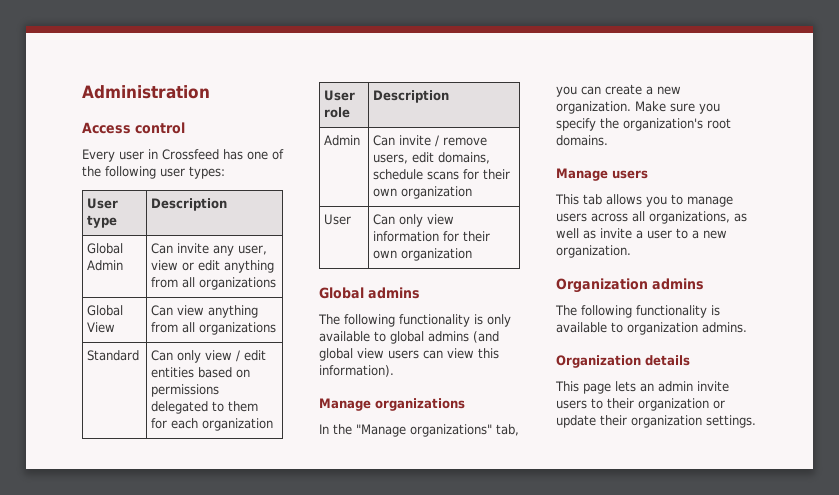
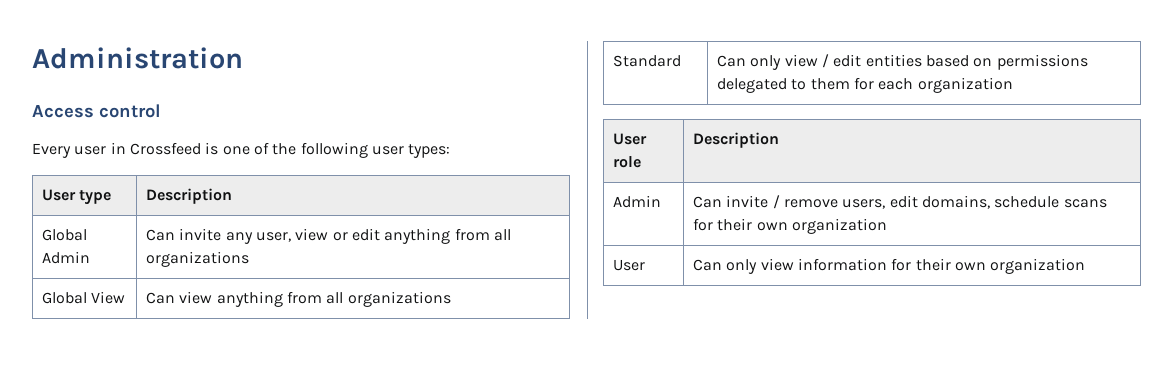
- Every user in Crossfeed has one of the following user types:
+ Every user in Crossfeed is one of the following user types:
- Global admins
- The following functionality is only available to global admins (and global view users can view this information).
- Manage organizations
- In the "Manage organizations" tab, you can create a new organization. Make sure you specify the organization's root domains.
- Manage users
- This tab allows you to manage users across all organizations, as well as invite a user to a new organization.
- Organization admins
- The following functionality is available to organization admins.
- Organization details
- This page lets an admin invite users to their organization or update their organization settings.

